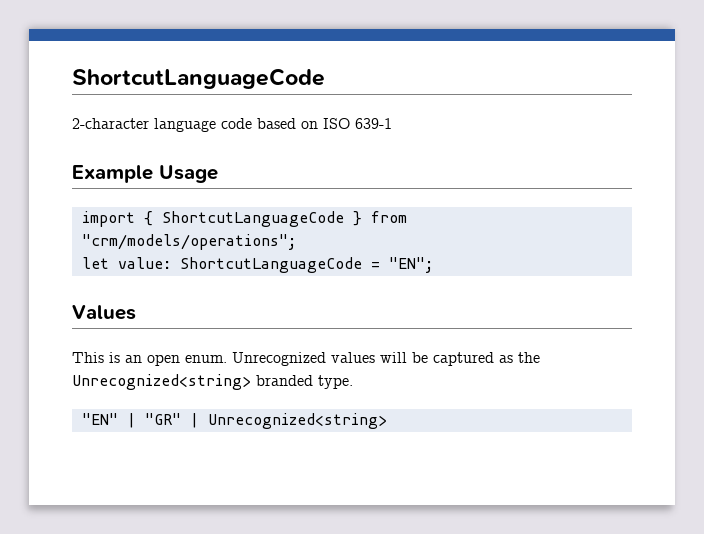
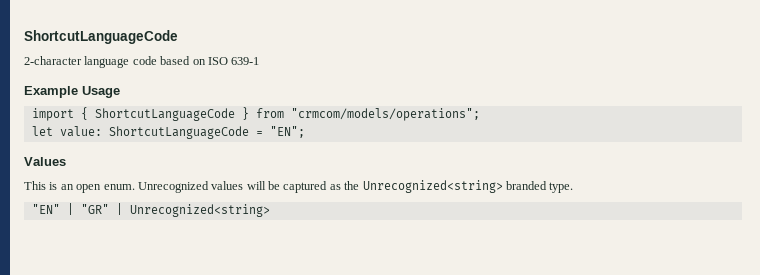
- import { ShortcutLanguageCode } from "crm/models/operations";
+ import { ShortcutLanguageCode } from "crmcom/models/operations";

